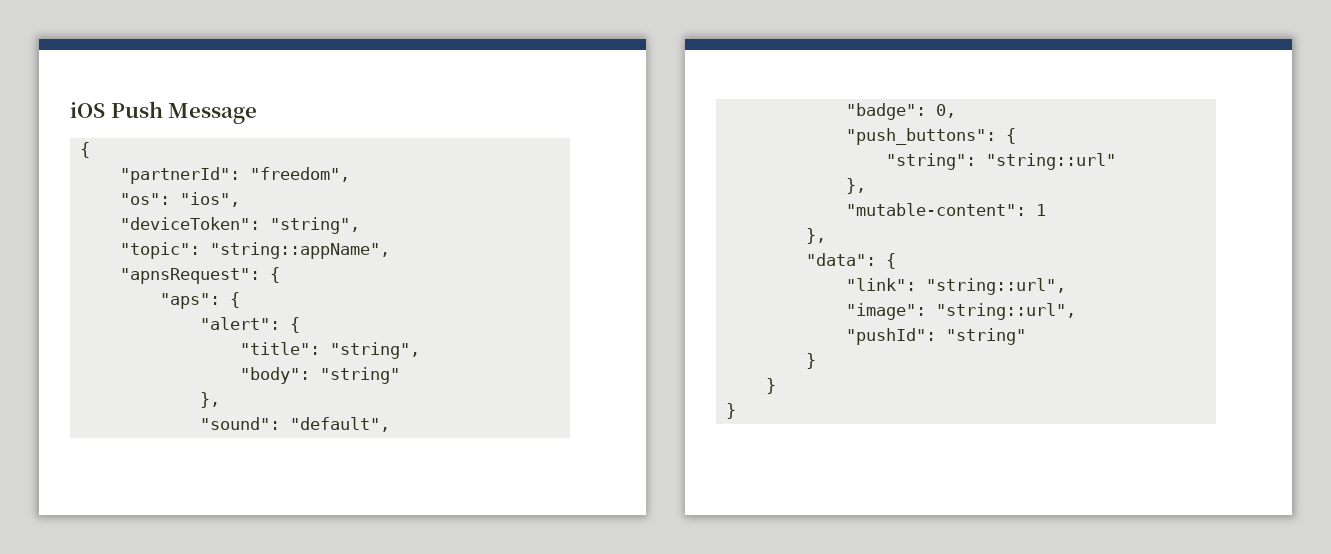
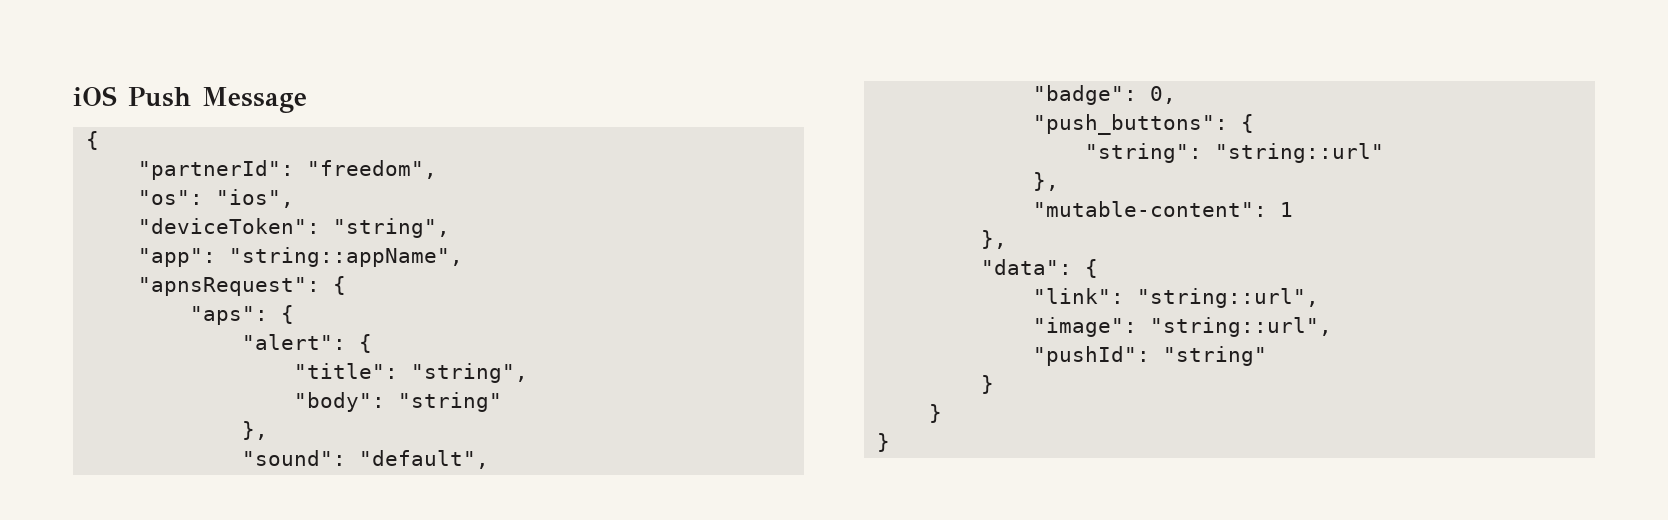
- "topic": "string::appName",
+ "app": "string::appName",

